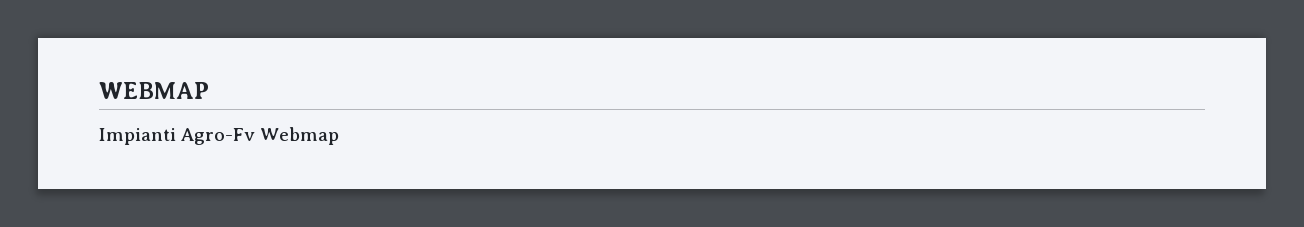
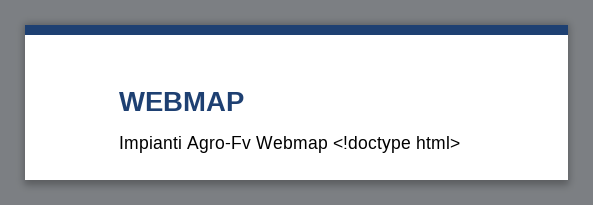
- Impianti Agro-Fv Webmap
+ Impianti Agro-Fv Webmap <!doctype html>

